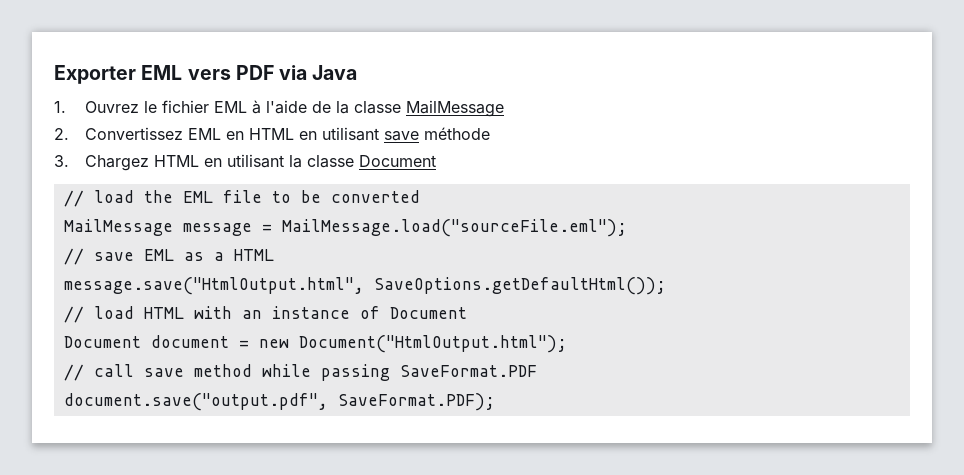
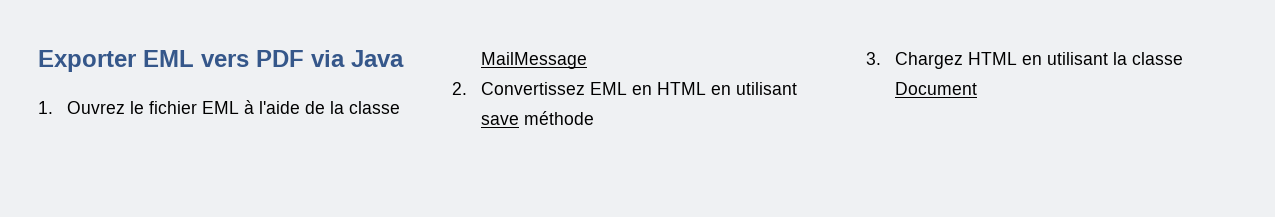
- // load the EML file to be converted
- MailMessage message = MailMessage.load("sourceFile.eml");
- // save EML as a HTML
- message.save("HtmlOutput.html", SaveOptions.getDefaultHtml());
- // load HTML with an instance of Document
- Document document = new Document("HtmlOutput.html");
- // call save method while passing SaveFormat.PDF
- document.save("output.pdf", SaveFormat.PDF);

